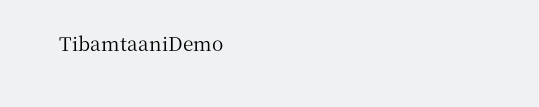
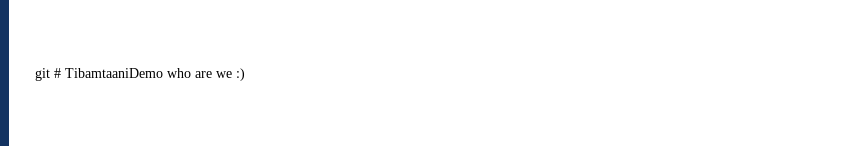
- TibamtaaniDemo
+ git # TibamtaaniDemo who are we :)

